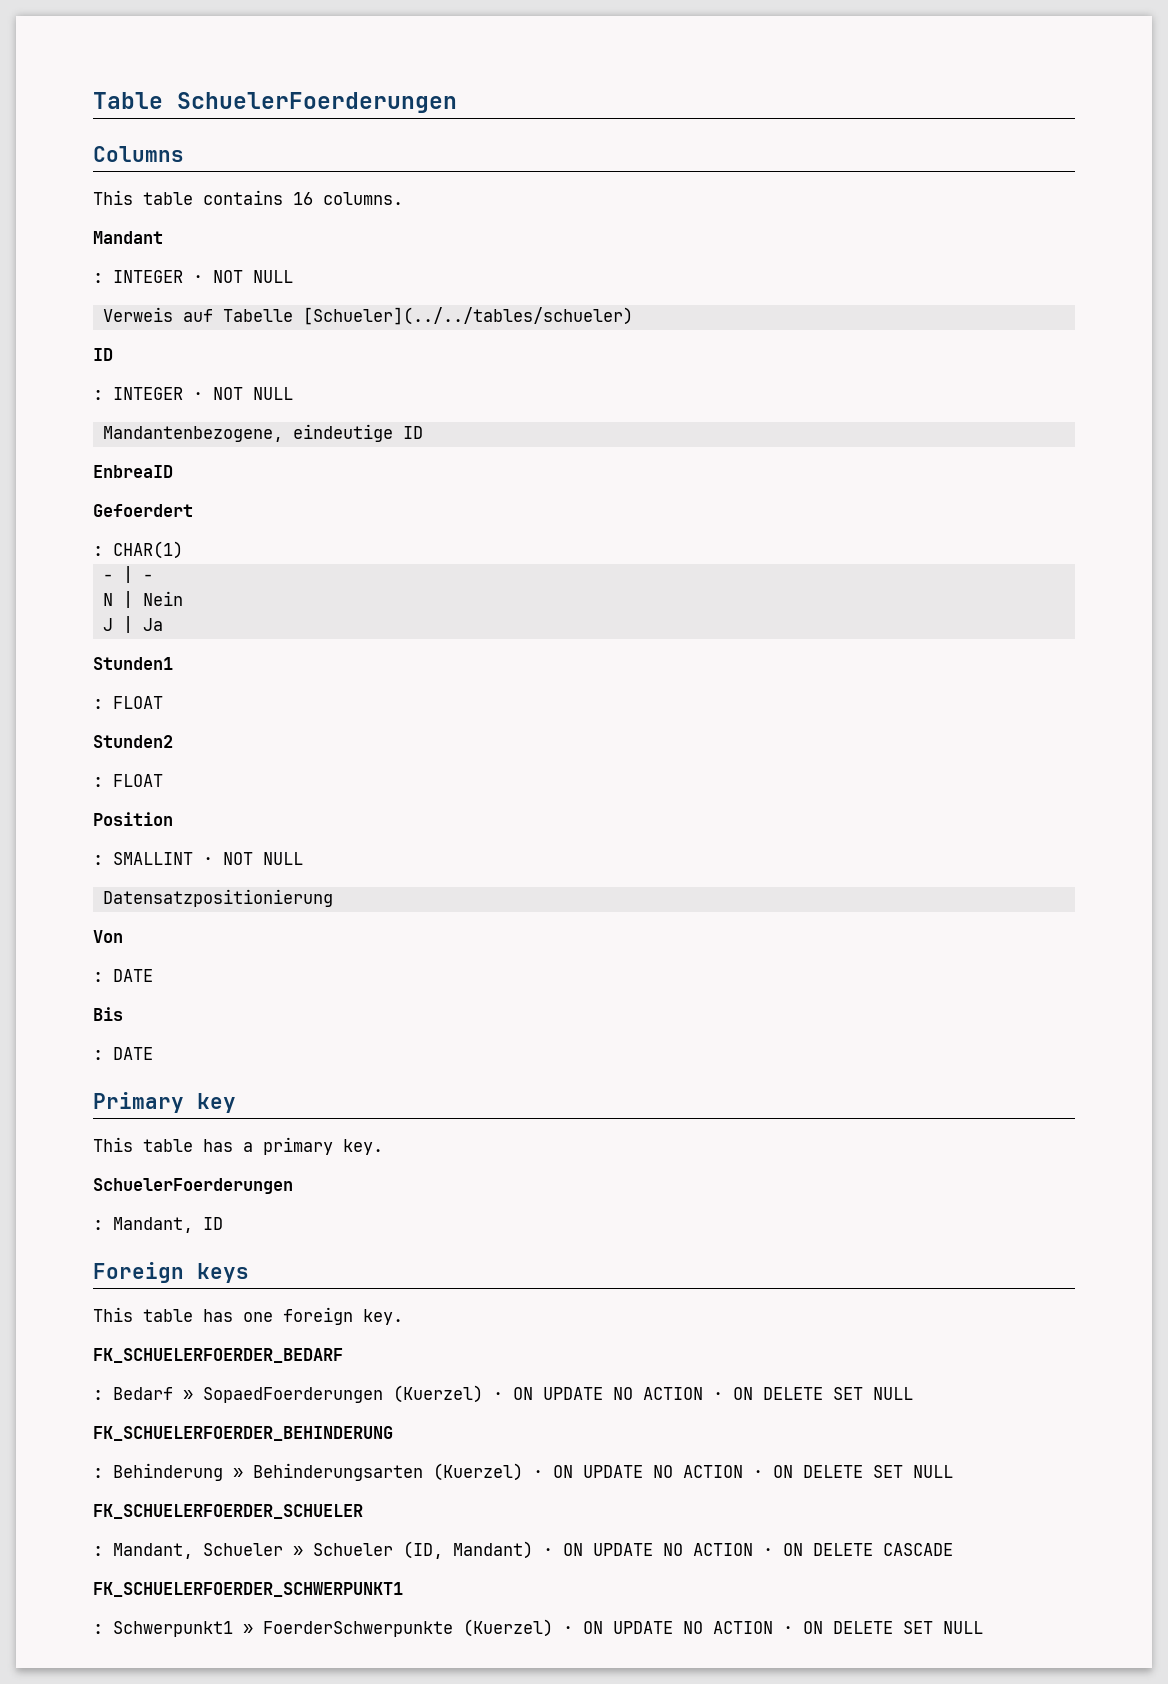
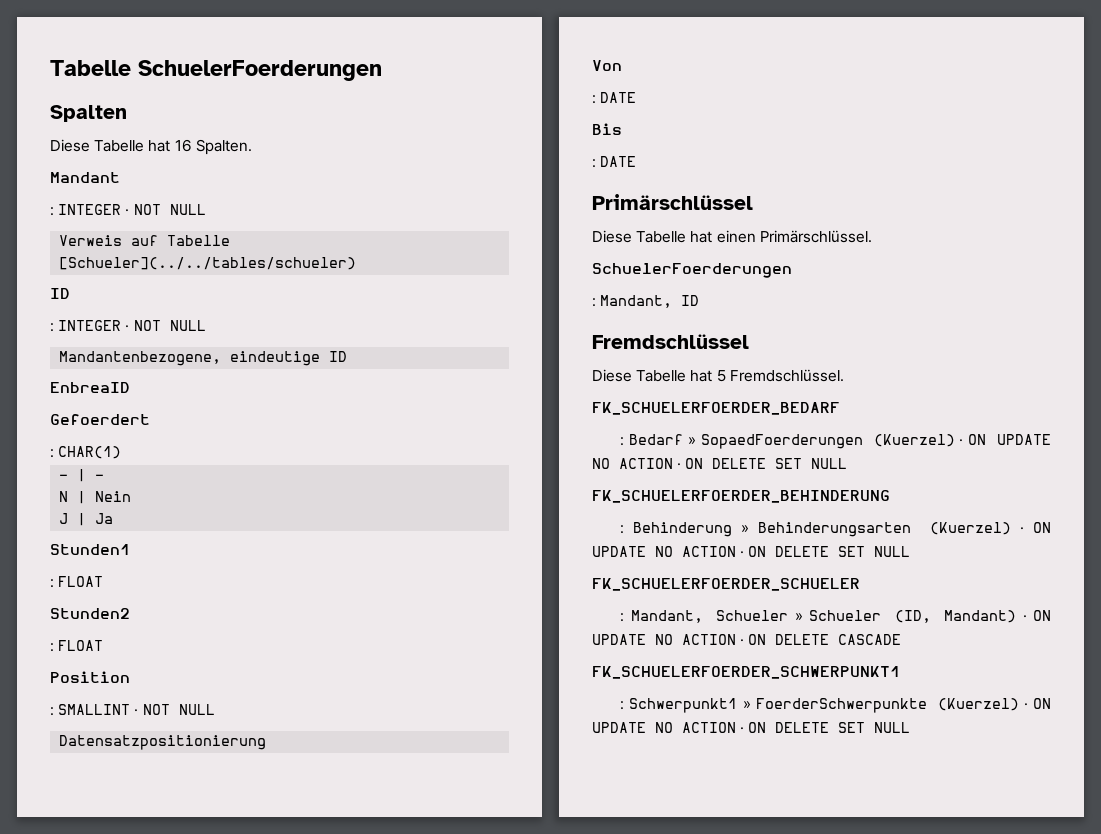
- Table SchuelerFoerderungen
- Columns
- This table contains 16 columns.
+ Tabelle SchuelerFoerderungen
+ Spalten
+ Diese Tabelle hat 16 Spalten.
- Primary key
- This table has a primary key.
+ Primärschlüssel
+ Diese Tabelle hat einen Primärschlüssel.
  SchuelerFoerderungen
  : Mandant, ID
- Foreign keys
- This table has one foreign key.
+ Fremdschlüssel
+ Diese Tabelle hat 5 Fremdschlüssel.

